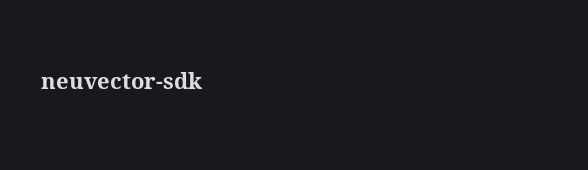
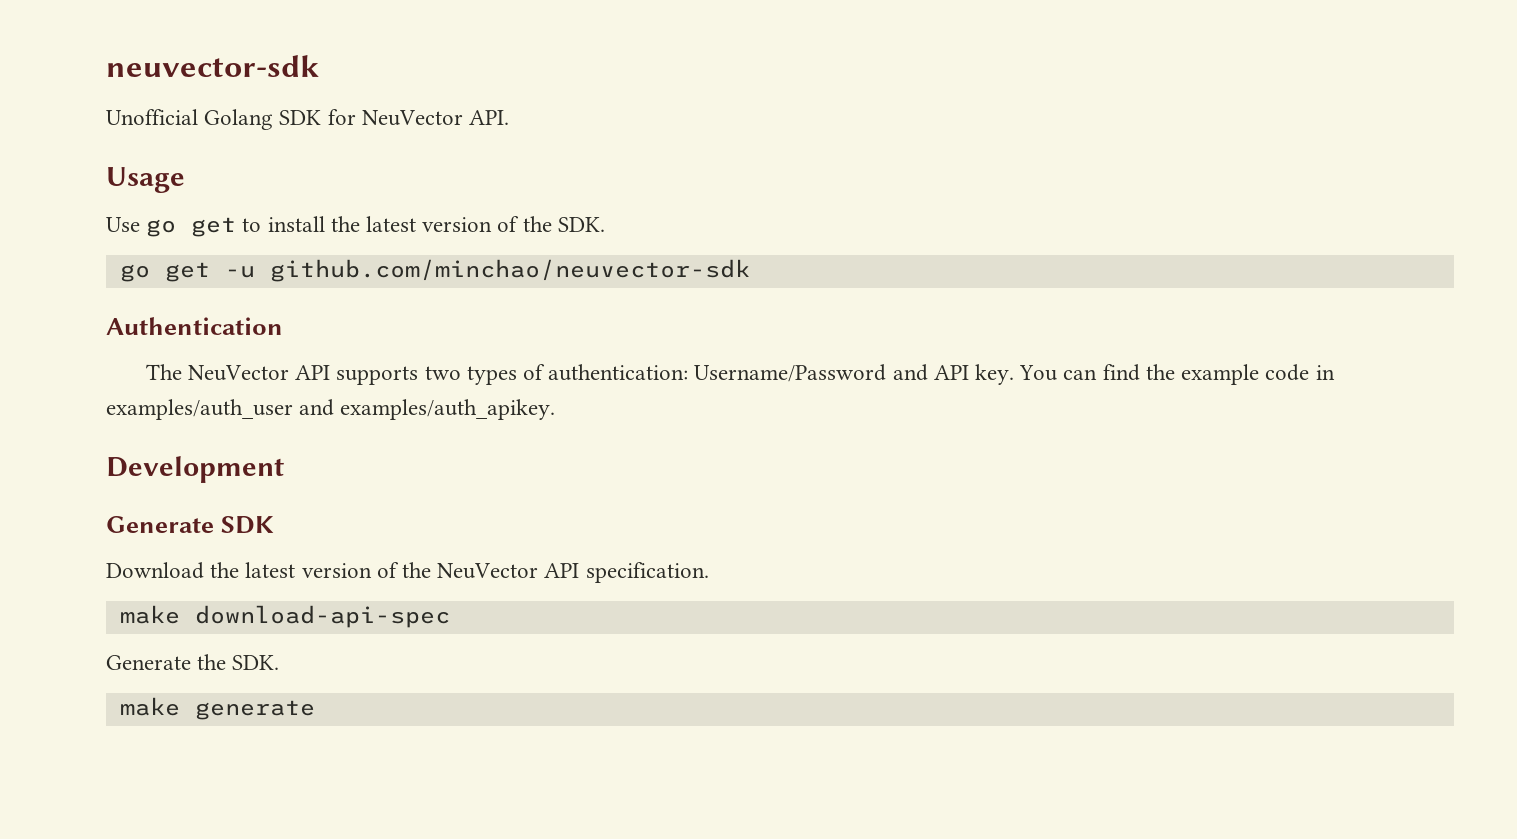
+ Unofficial Golang SDK for NeuVector API.
+ Usage
+ Use go get to install the latest version of the SDK.
+ go get -u github.com/minchao/neuvector-sdk
+ Authentication
+ The NeuVector API supports two types of authentication: Username/Password and API key. You can find the example code in examples/auth_user and examples/auth_apikey.
+ Development
+ Generate SDK
+ Download the latest version of the NeuVector API specification.
+ make download-api-spec
+ Generate the SDK.
+ make generate

